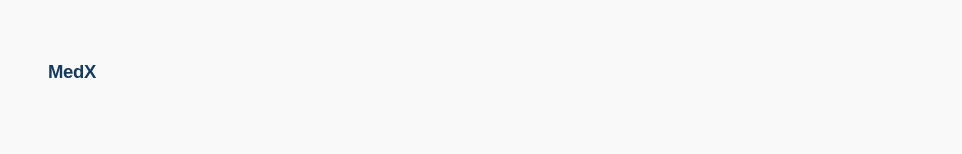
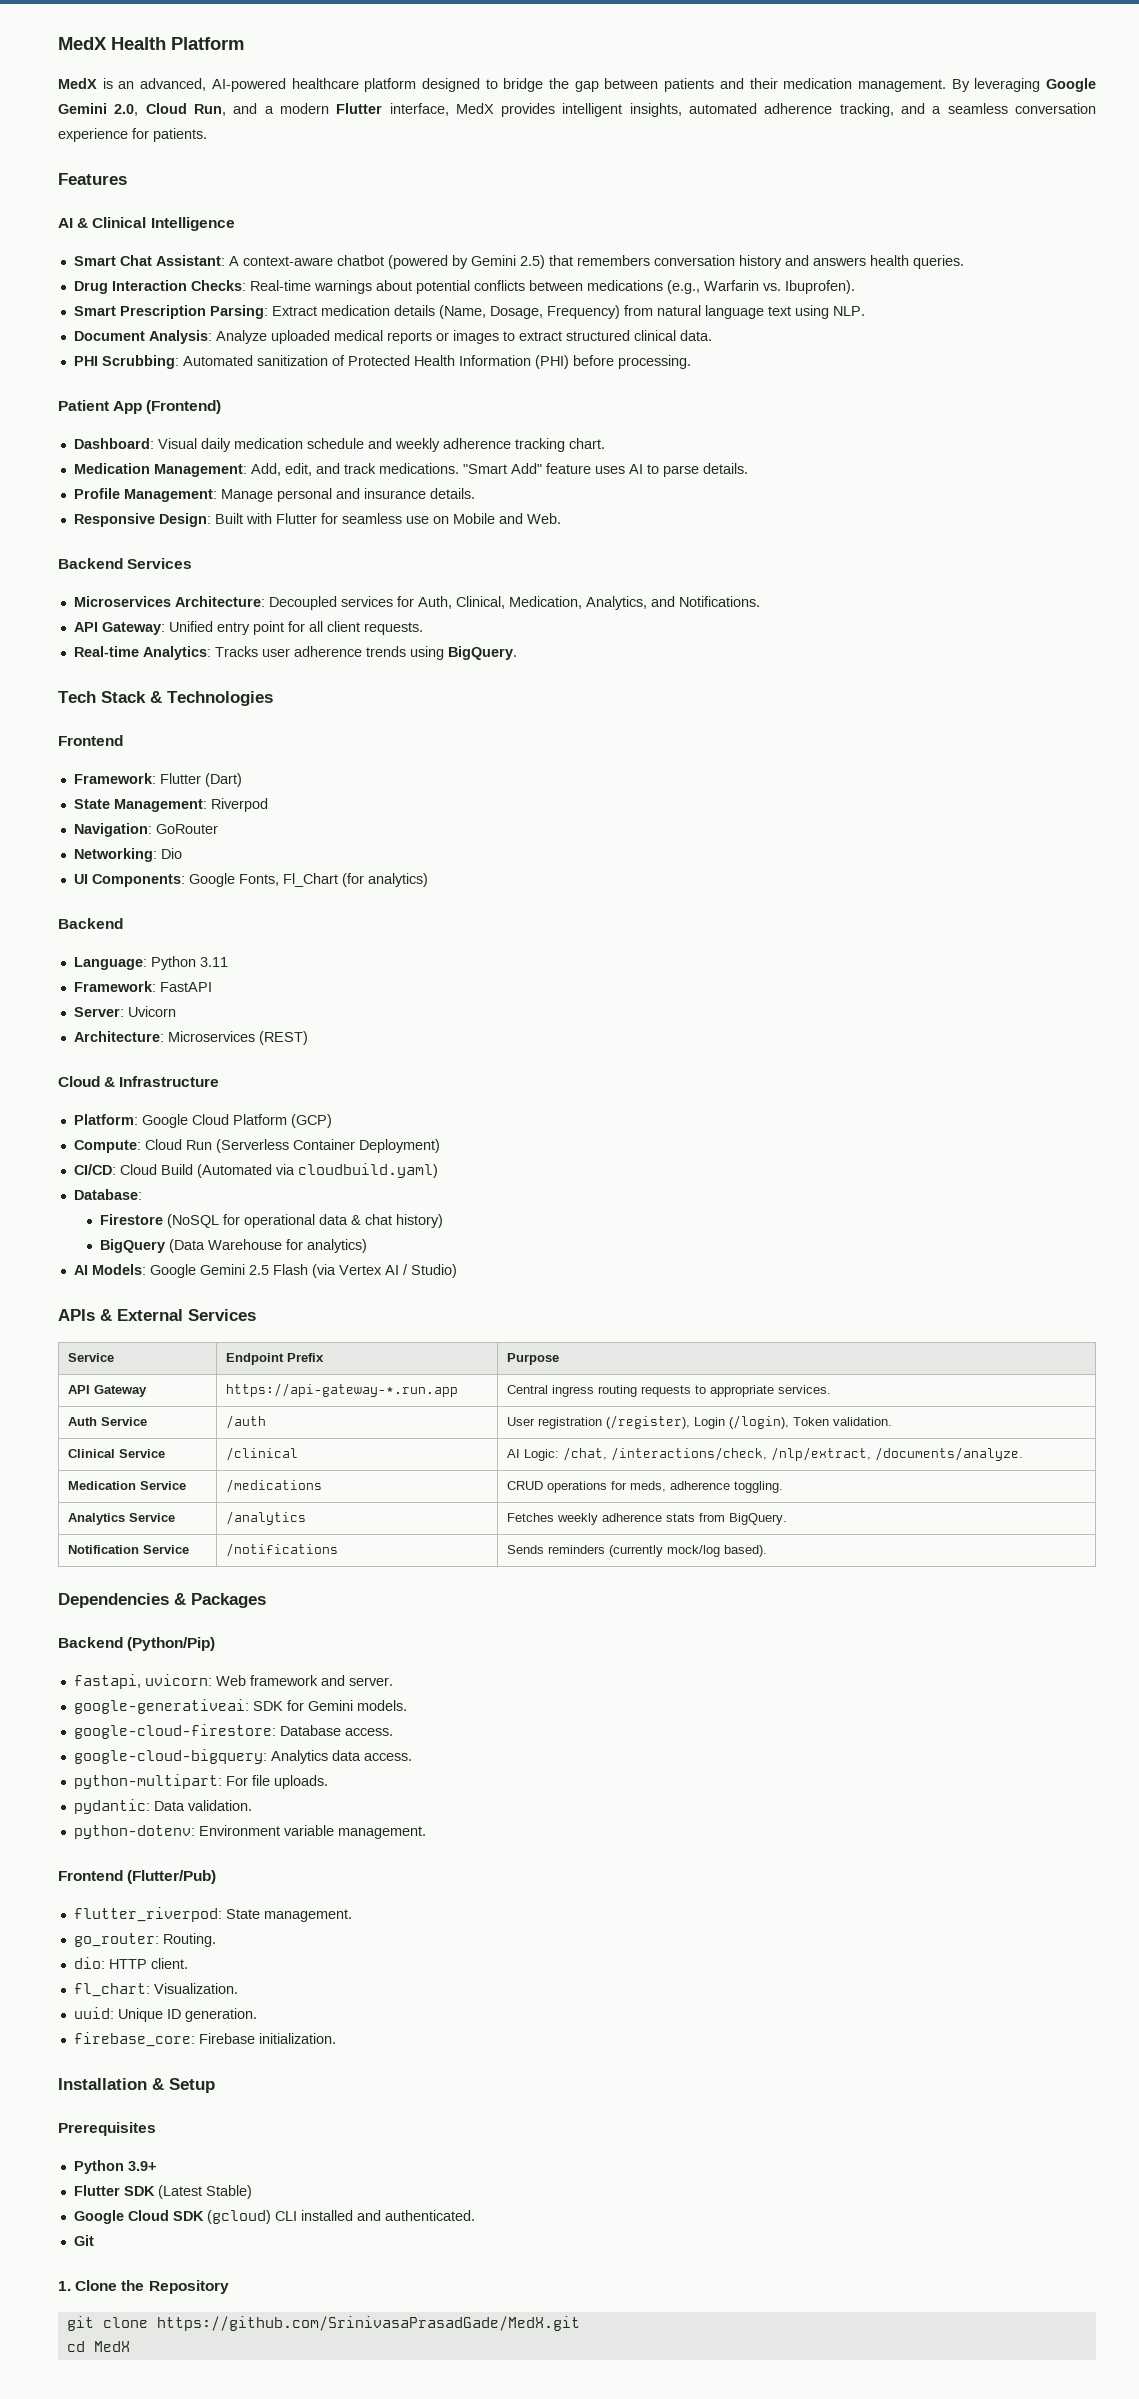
- MedX
+ MedX Health Platform
+ MedX is an advanced, AI-powered healthcare platform designed to bridge the gap between patients and their medication management. By leveraging Google Gemini 2.0, Cloud Run, and a modern Flutter interface, MedX provides intelligent insights, automated adherence tracking, and a seamless conversation experience for patients.
+ Features
+ AI & Clinical Intelligence
+ Smart Chat Assistant: A context-aware chatbot (powered by Gemini 2.5) that remembers conversation history and answers health queries.
+ Drug Interaction Checks: Real-time warnings about potential conflicts between medications (e.g., Warfarin vs. Ibuprofen).
+ Smart Prescription Parsing: Extract medication details (Name, Dosage, Frequency) from natural language text using NLP.
+ Document Analysis: Analyze uploaded medical reports or images to extract structured clinical data.
+ PHI Scrubbing: Automated sanitization of Protected Health Information (PHI) before processing.
+ Patient App (Frontend)
+ Dashboard: Visual daily medication schedule and weekly adherence tracking chart.
+ Medication Management: Add, edit, and track medications. "Smart Add" feature uses AI to parse details.
+ Profile Management: Manage personal and insurance details.
+ Responsive Design: Built with Flutter for seamless use on Mobile and Web.
+ Backend Services
+ Microservices Architecture: Decoupled services for Auth, Clinical, Medication, Analytics, and Notifications.
+ API Gateway: Unified entry point for all client requests.
+ Real-time Analytics: Tracks user adherence trends using BigQuery.
+ Tech Stack & Technologies
+ Frontend
+ Framework: Flutter (Dart)
+ State Management: Riverpod
+ Navigation: GoRouter
+ Networking: Dio
+ UI Components: Google Fonts, Fl_Chart (for analytics)
+ Backend
+ Language: Python 3.11
+ Framework: FastAPI
+ Server: Uvicorn
+ Architecture: Microservices (REST)
+ Cloud & Infrastructure
+ Platform: Google Cloud Platform (GCP)
+ Compute: Cloud Run (Serverless Container Deployment)
+ CI/CD: Cloud Build (Automated via cloudbuild.yaml)
+ Database:
+ Firestore (NoSQL for operational data & chat history)
+ BigQuery (Data Warehouse for analytics)
+ AI Models: Google Gemini 2.5 Flash (via Vertex AI / Studio)
+ APIs & External Services
+ Service | Endpoint Prefix | Purpose
+ API Gateway | https://api-gateway-*.run.app | Central ingress routing requests to appropriate services.
+ Auth Service | /auth | User registration (/register), Login (/login), Token validation.
+ Clinical Service | /clinical | AI Logic: /chat, /interactions/check, /nlp/extract, /documents/analyze.
+ Medication Service | /medications | CRUD operations for meds, adherence toggling.
+ Analytics Service | /analytics | Fetches weekly adherence stats from BigQuery.
+ Notification Service | /notifications | Sends reminders (currently mock/log based).
+ Dependencies & Packages
+ Backend (Python/Pip)
+ fastapi, uvicorn: Web framework and server.
+ google-generativeai: SDK for Gemini models.
+ google-cloud-firestore: Database access.
+ google-cloud-bigquery: Analytics data access.
+ python-multipart: For file uploads.
+ pydantic: Data validation.
+ python-dotenv: Environment variable management.
+ Frontend (Flutter/Pub)
+ flutter_riverpod: State management.
+ go_router: Routing.
+ dio: HTTP client.
+ fl_chart: Visualization.
+ uuid: Unique ID generation.
+ firebase_core: Firebase initialization.
+ Installation & Setup
+ Prerequisites
+ Python 3.9+
+ Flutter SDK (Latest Stable)
+ Google Cloud SDK (gcloud) CLI installed and authenticated.
+ Git
+ 1. Clone the Repository
+ git clone https://github.com/SrinivasaPrasadGade/MedX.git
+ cd MedX

